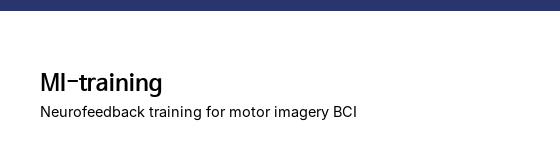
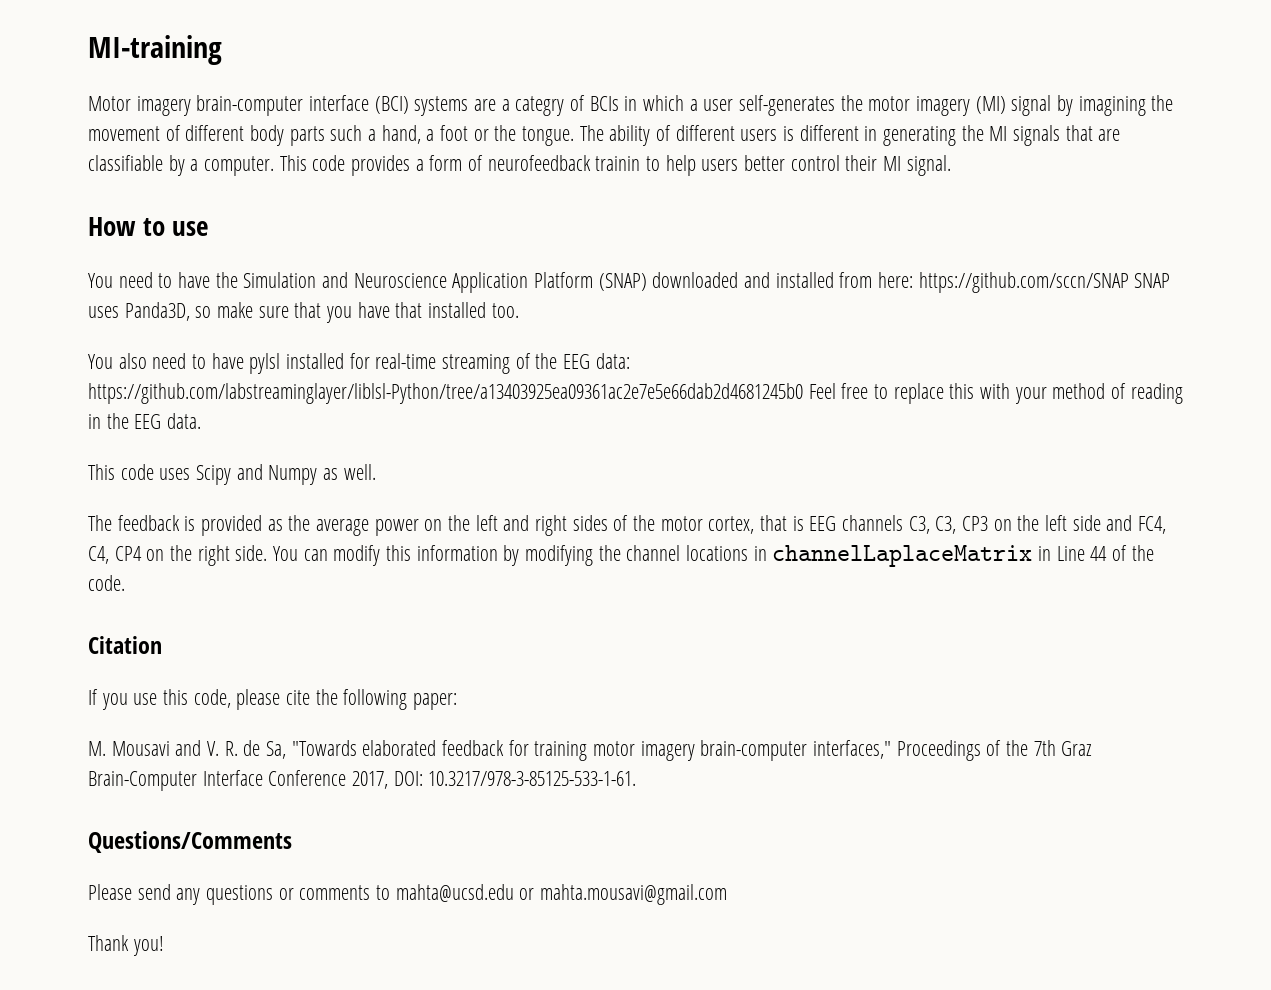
- Neurofeedback training for motor imagery BCI
+ Motor imagery brain-computer interface (BCI) systems are a categry of BCIs in which a user self-generates the motor imagery (MI) signal by imagining the movement of different body parts such a hand, a foot or the tongue. The ability of different users is different in generating the MI signals that are classifiable by a computer. This code provides a form of neurofeedback trainin to help users better control their MI signal.
+ How to use
+ You need to have the Simulation and Neuroscience Application Platform (SNAP) downloaded and installed from here: https://github.com/sccn/SNAP SNAP uses Panda3D, so make sure that you have that installed too.
+ You also need to have pylsl installed for real-time streaming of the EEG data: https://github.com/labstreaminglayer/liblsl-Python/tree/a13403925ea09361ac2e7e5e66dab2d4681245b0 Feel free to replace this with your method of reading in the EEG data.
+ This code uses Scipy and Numpy as well.
+ The feedback is provided as the average power on the left and right sides of the motor cortex, that is EEG channels C3, C3, CP3 on the left side and FC4, C4, CP4 on the right side. You can modify this information by modifying the channel locations in channelLaplaceMatrix in Line 44 of the code.
+ Citation
+ If you use this code, please cite the following paper:
+ M. Mousavi and V. R. de Sa, "Towards elaborated feedback for training motor imagery brain-computer interfaces," Proceedings of the 7th Graz Brain-Computer Interface Conference 2017, DOI: 10.3217/978-3-85125-533-1-61.
+ Questions/Comments
+ Please send any questions or comments to mahta@ucsd.edu or mahta.mousavi@gmail.com
+ Thank you!

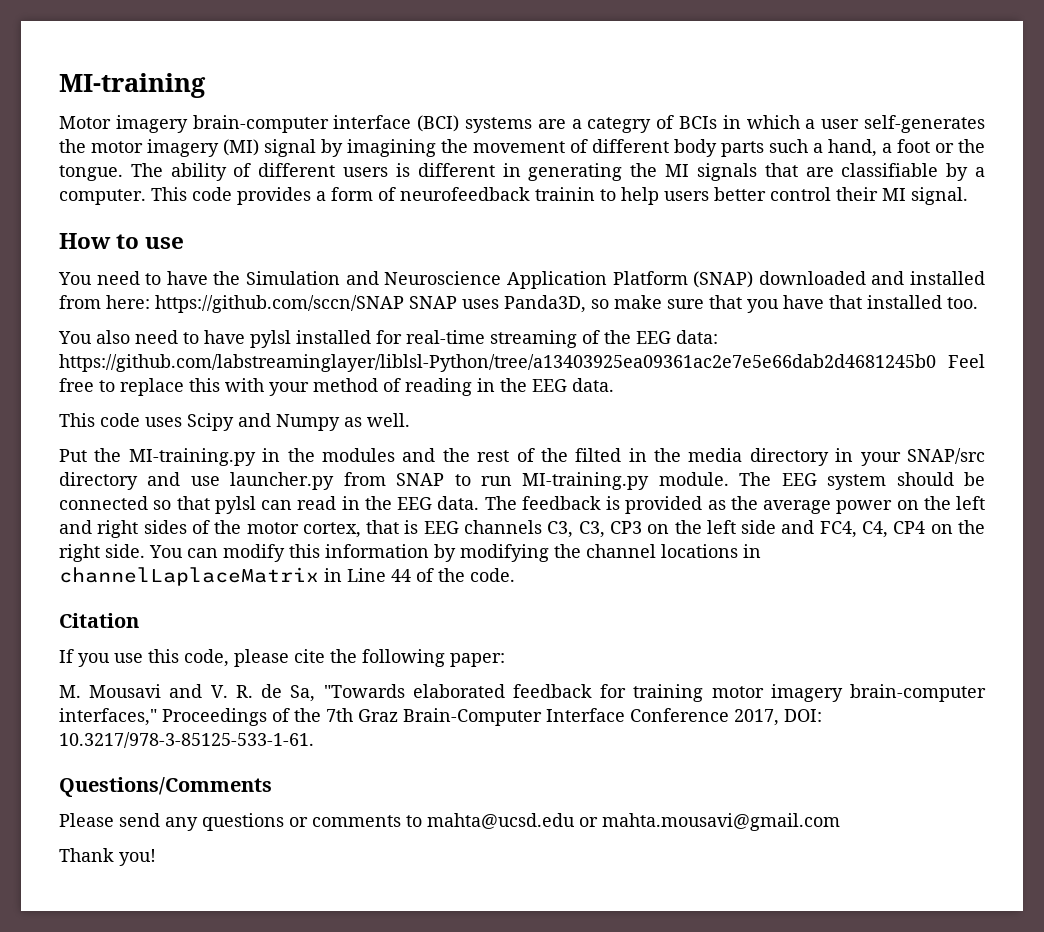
+ Put the MI-training.py in the modules and the rest of the filted in the media directory in your SNAP/src directory and use launcher.py from SNAP to run MI-training.py module. The EEG system should be connected so that pylsl can read in the EEG data.

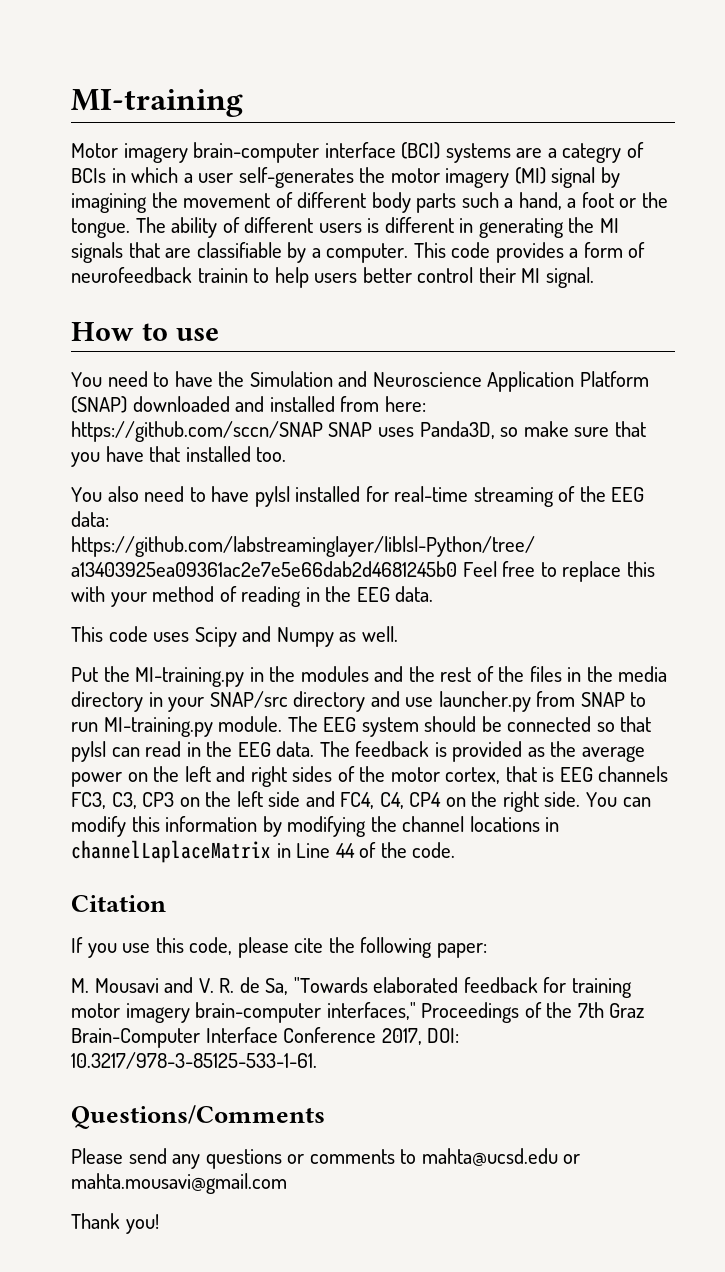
- Put the MI-training.py in the modules and the rest of the filted in the media directory in your SNAP/src directory and use launcher.py from SNAP to run MI-training.py module.
+ Put the MI-training.py in the modules and the rest of the files in the media directory in your SNAP/src directory and use launcher.py from SNAP to run MI-training.py module.
- The feedback is provided as the average power on the left and right sides of the motor cortex, that is EEG channels C3, C3, CP3 on the left side and FC4, C4, CP4 on the right side.
+ The feedback is provided as the average power on the left and right sides of the motor cortex, that is EEG channels FC3, C3, CP3 on the left side and FC4, C4, CP4 on the right side.

